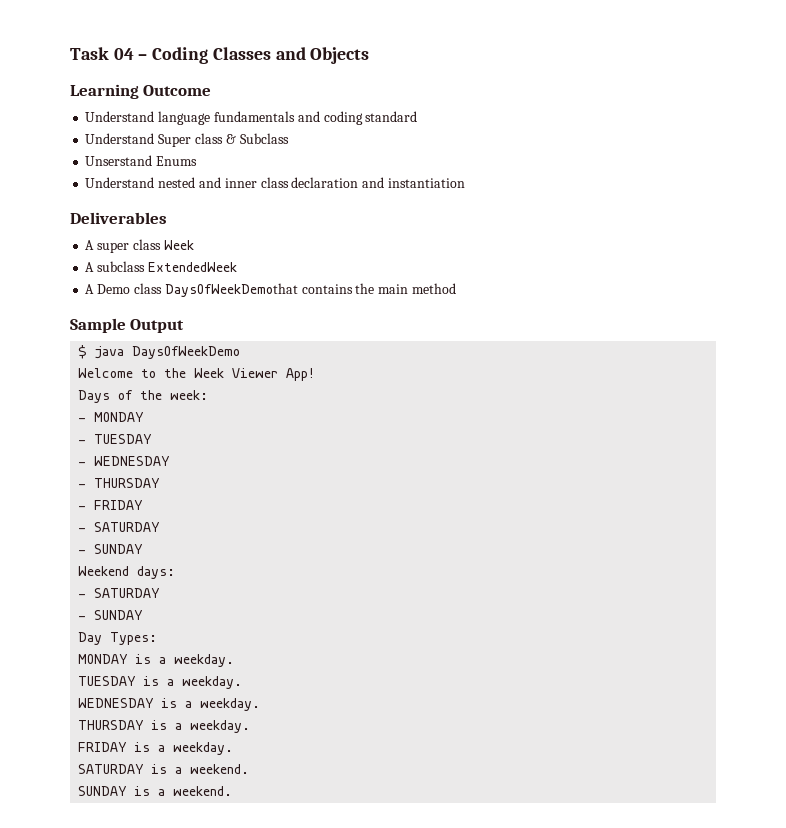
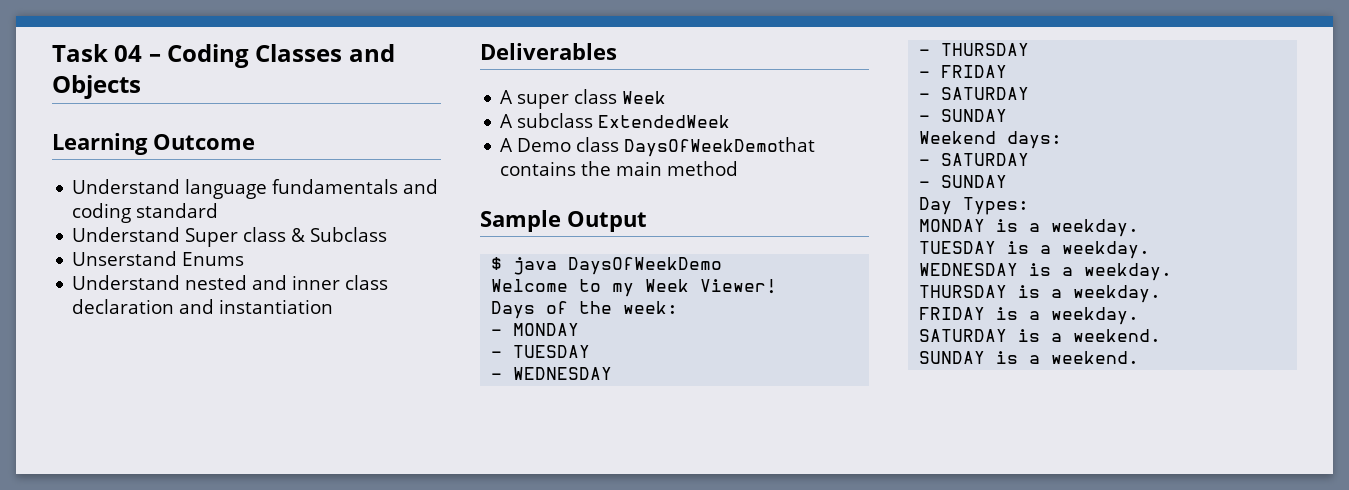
- Welcome to the Week Viewer App!
+ Welcome to my Week Viewer!

